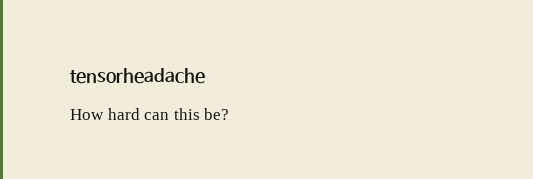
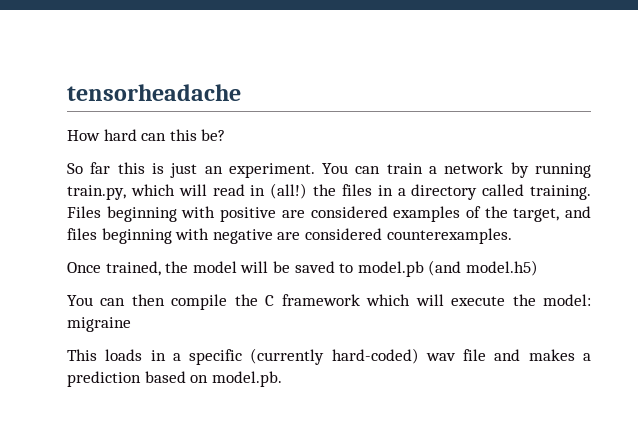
+ So far this is just an experiment. You can train a network by running train.py, which will read in (all!) the files in a directory called training. Files beginning with positive are considered examples of the target, and files beginning with negative are considered counterexamples.
+ Once trained, the model will be saved to model.pb (and model.h5)
+ You can then compile the C framework which will execute the model: migraine
+ This loads in a specific (currently hard-coded) wav file and makes a prediction based on model.pb.

